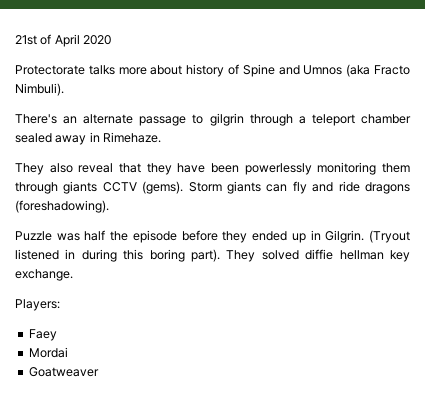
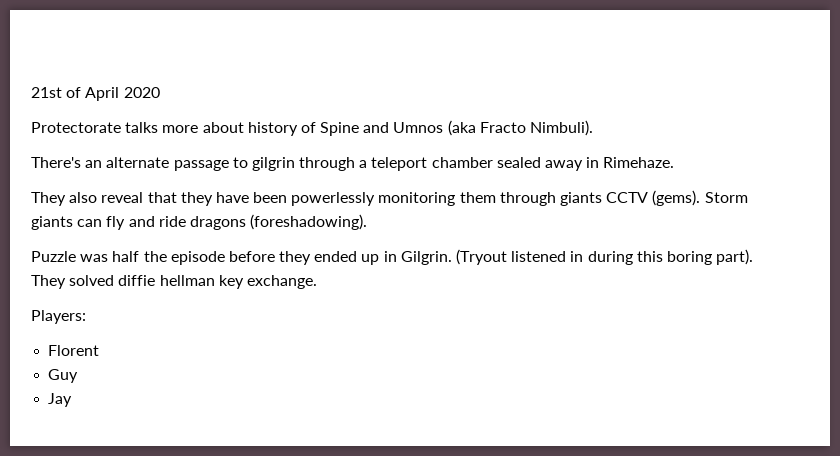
- Faey
- Mordai
- Goatweaver
+ Florent
+ Guy
+ Jay

